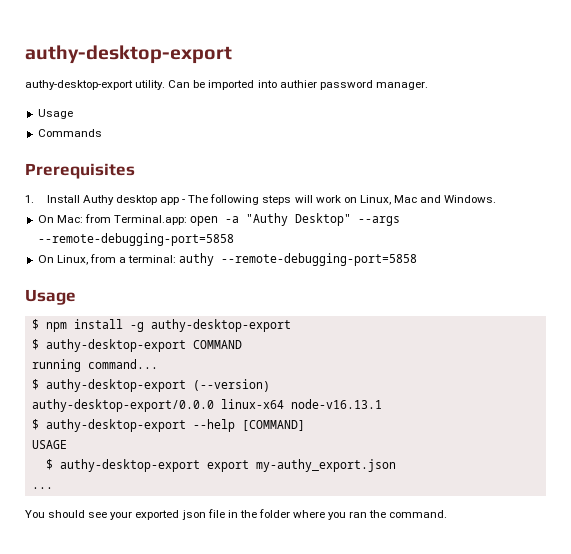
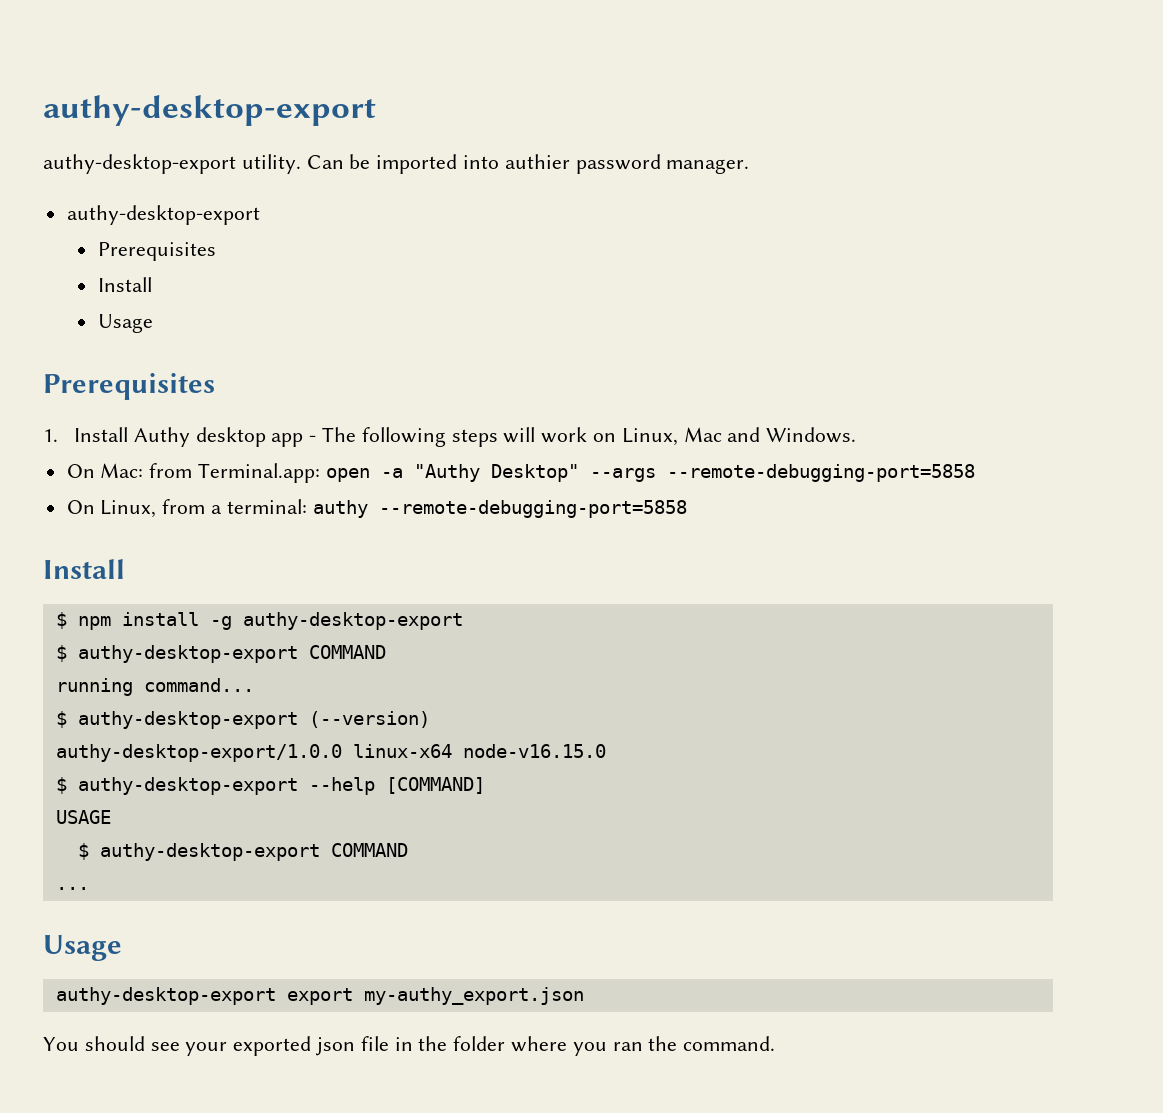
  Can be imported into authier password manager.
+ authy-desktop-export
+ Prerequisites
+ Install
  Usage
- Commands
  On Linux, from a terminal: authy --remote-debugging-port=5858
- Usage
+ Install
- authy-desktop-export/0.0.0 linux-x64 node-v16.13.1
+ authy-desktop-export/1.0.0 linux-x64 node-v16.15.0
  USAGE
- $ authy-desktop-export export my-authy_export.json
+ $ authy-desktop-export COMMAND
+ ...
+ Usage
+ authy-desktop-export export my-authy_export.json
- ...

